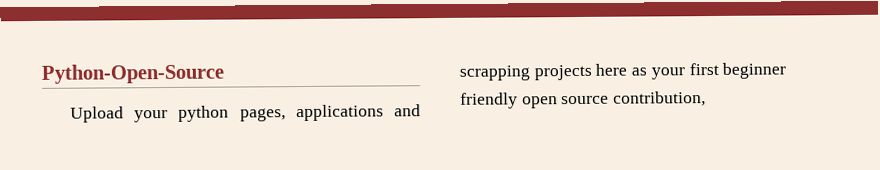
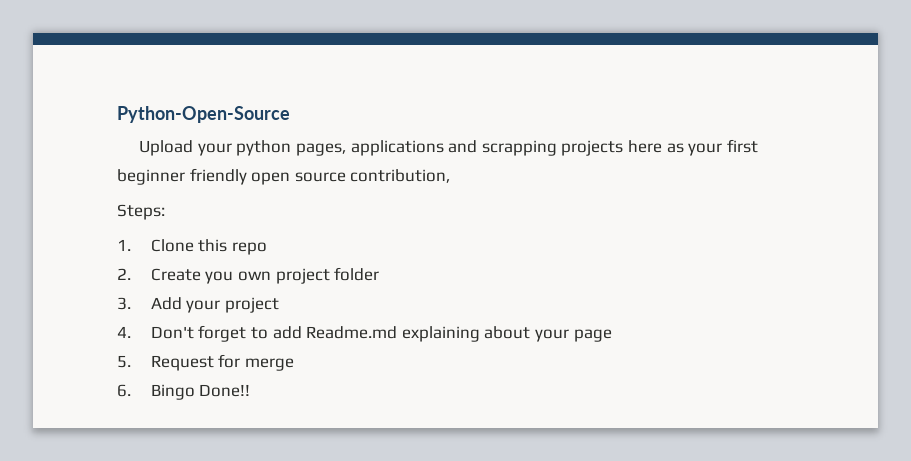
+ Steps:
+ 1. Clone this repo
+ 2. Create you own project folder
+ 3. Add your project
+ 4. Don't forget to add Readme.md explaining about your page
+ 5. Request for merge
+ 6. Bingo Done!!

